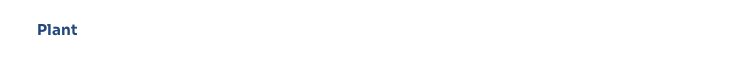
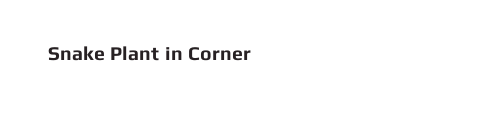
- Plant
+ Snake Plant in Corner

